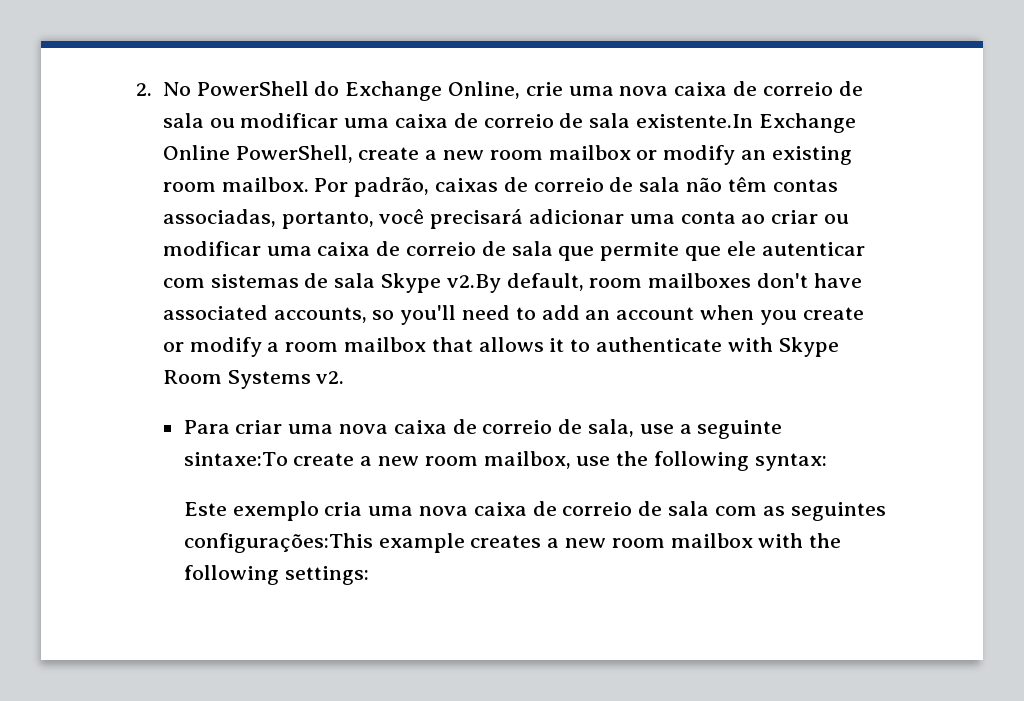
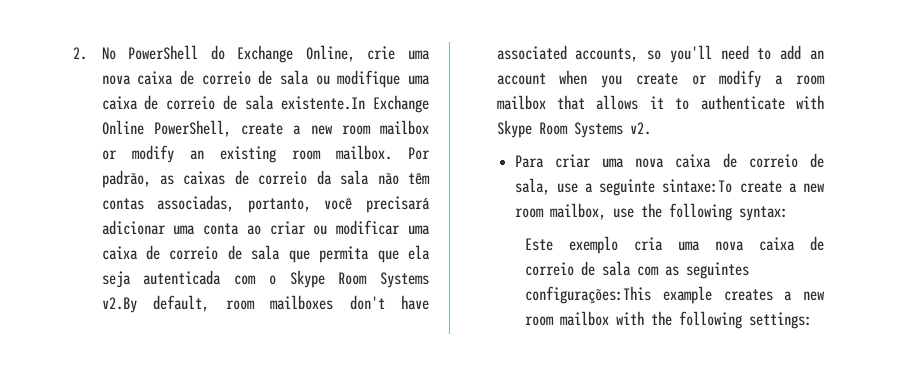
- 2. No PowerShell do Exchange Online, crie uma nova caixa de correio de sala ou modificar uma caixa de correio de sala existente.In Exchange Online PowerShell, create a new room mailbox or modify an existing room mailbox.
+ 2. No PowerShell do Exchange Online, crie uma nova caixa de correio de sala ou modifique uma caixa de correio de sala existente.In Exchange Online PowerShell, create a new room mailbox or modify an existing room mailbox.
- Por padrão, caixas de correio de sala não têm contas associadas, portanto, você precisará adicionar uma conta ao criar ou modificar uma caixa de correio de sala que permite que ele autenticar com sistemas de sala Skype v2.By default, room mailboxes don't have associated accounts, so you'll need to add an account when you create or modify a room mailbox that allows it to authenticate with Skype Room Systems v2.
+ Por padrão, as caixas de correio da sala não têm contas associadas, portanto, você precisará adicionar uma conta ao criar ou modificar uma caixa de correio de sala que permita que ela seja autenticada com o Skype Room Systems v2.By default, room mailboxes don't have associated accounts, so you'll need to add an account when you create or modify a room mailbox that allows it to authenticate with Skype Room Systems v2.

